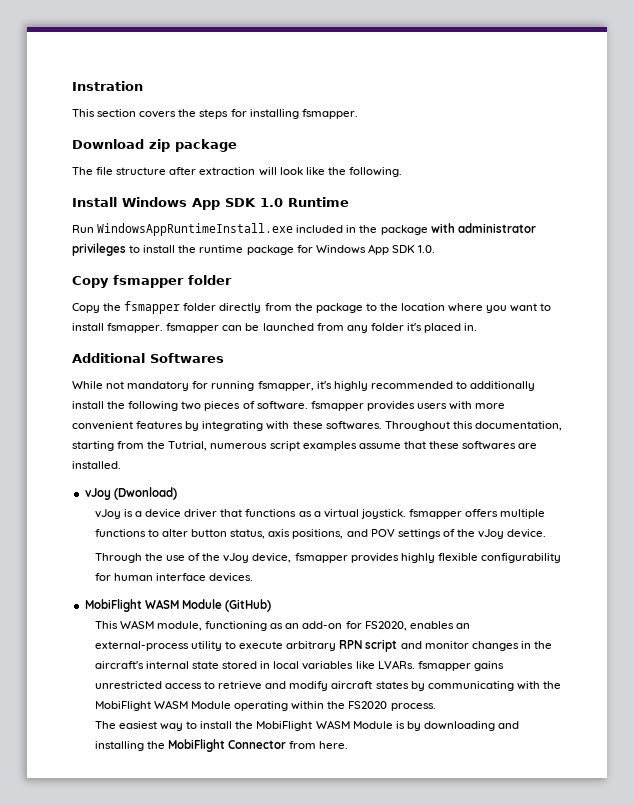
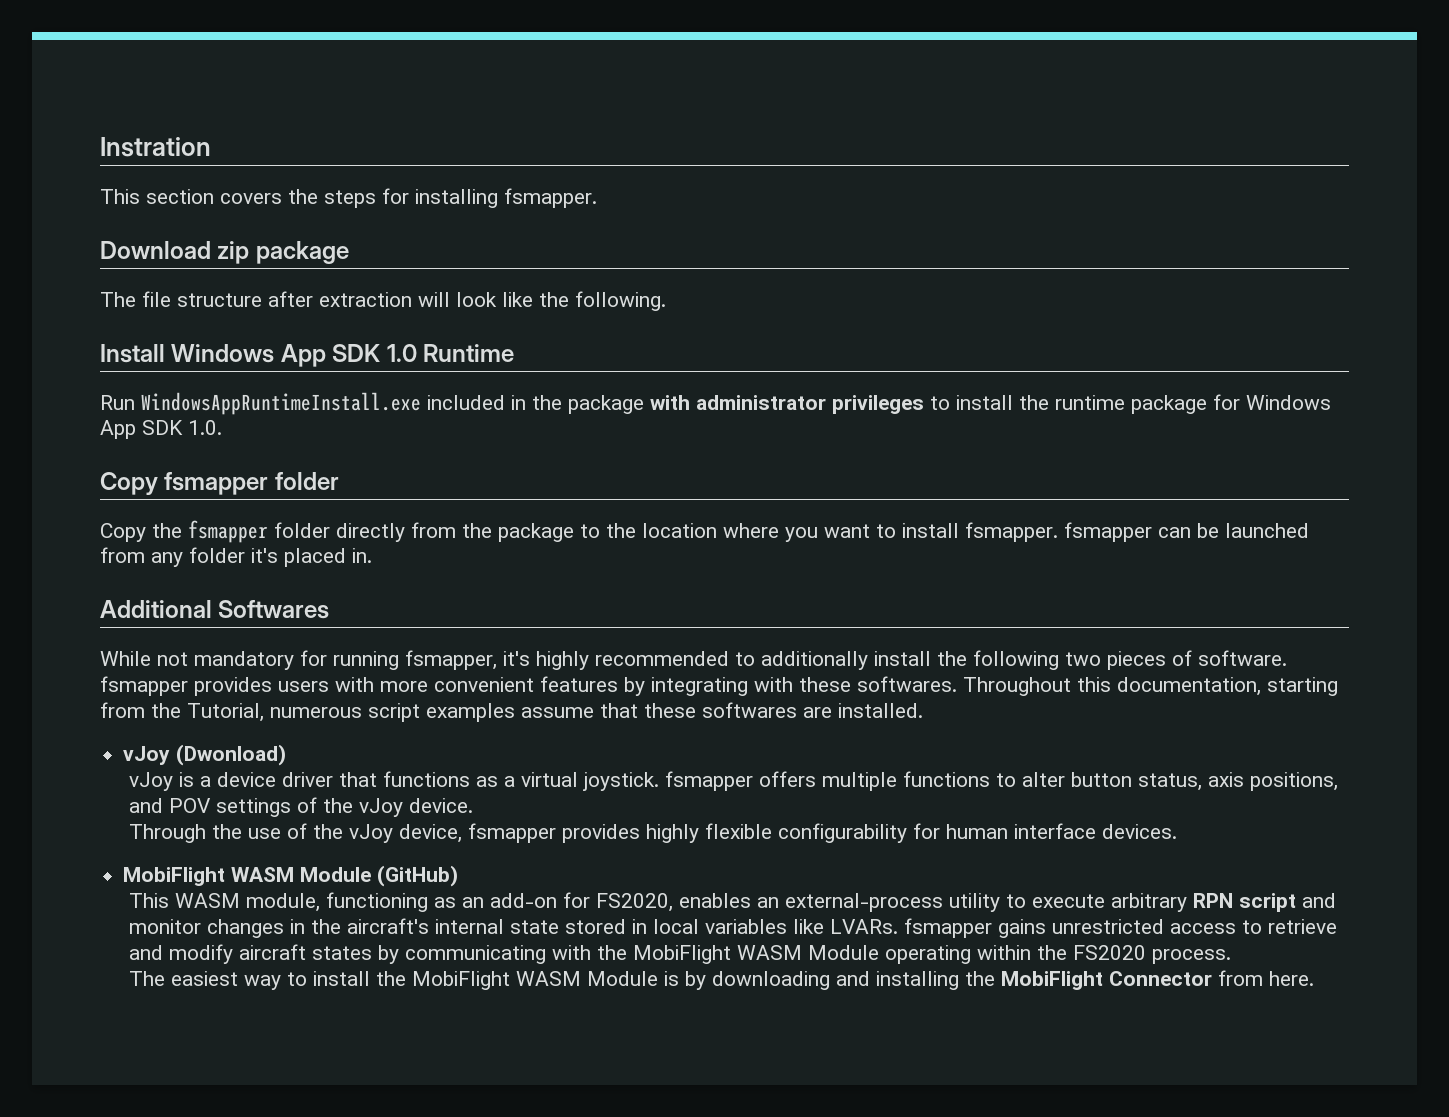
- Throughout this documentation, starting from the Tutrial, numerous script examples assume that these softwares are installed.
+ Throughout this documentation, starting from the Tutorial, numerous script examples assume that these softwares are installed.

